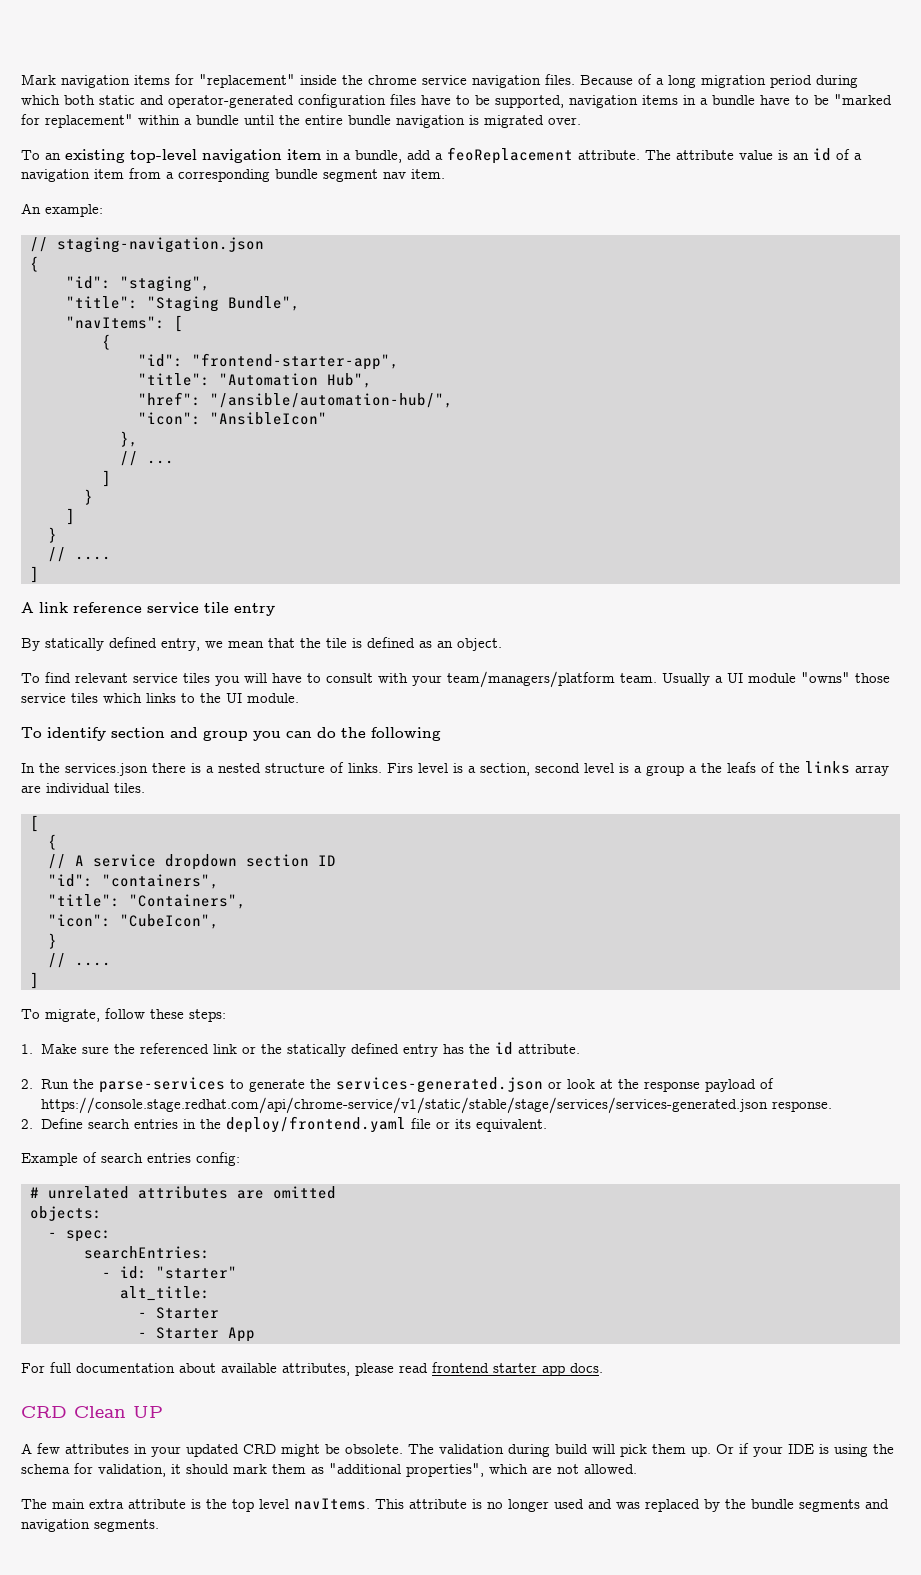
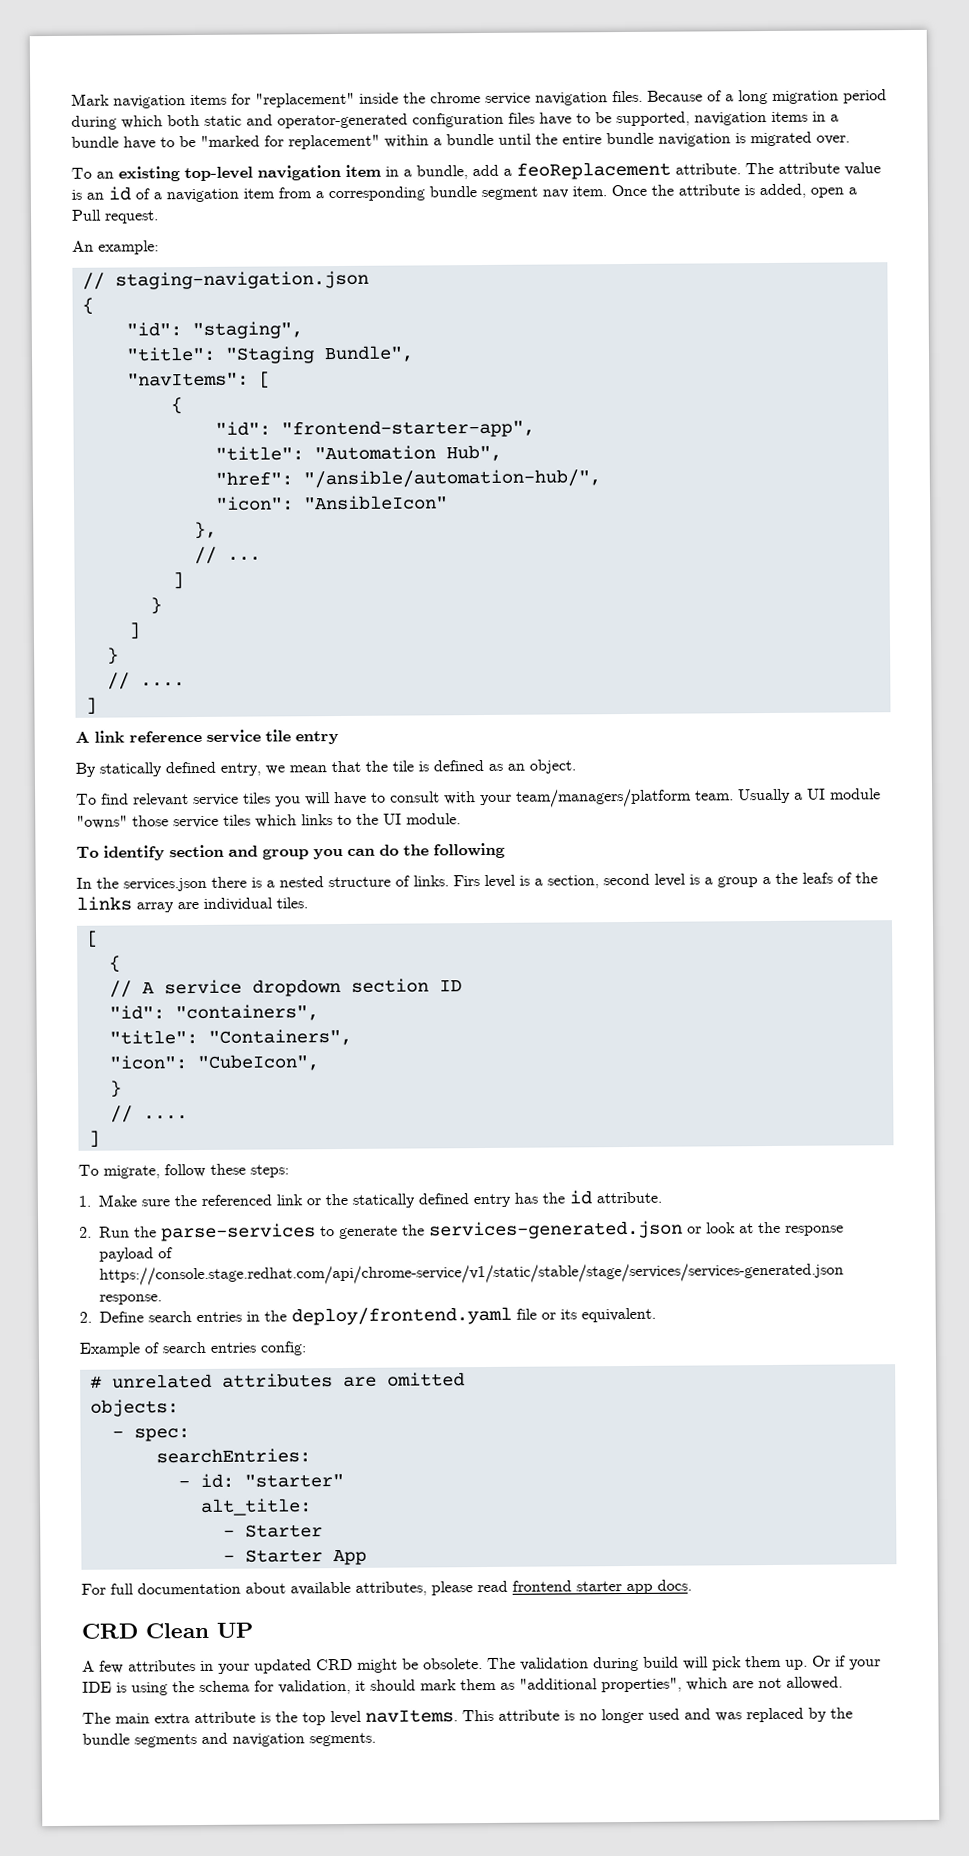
+ Once the attribute is added, open a Pull request.

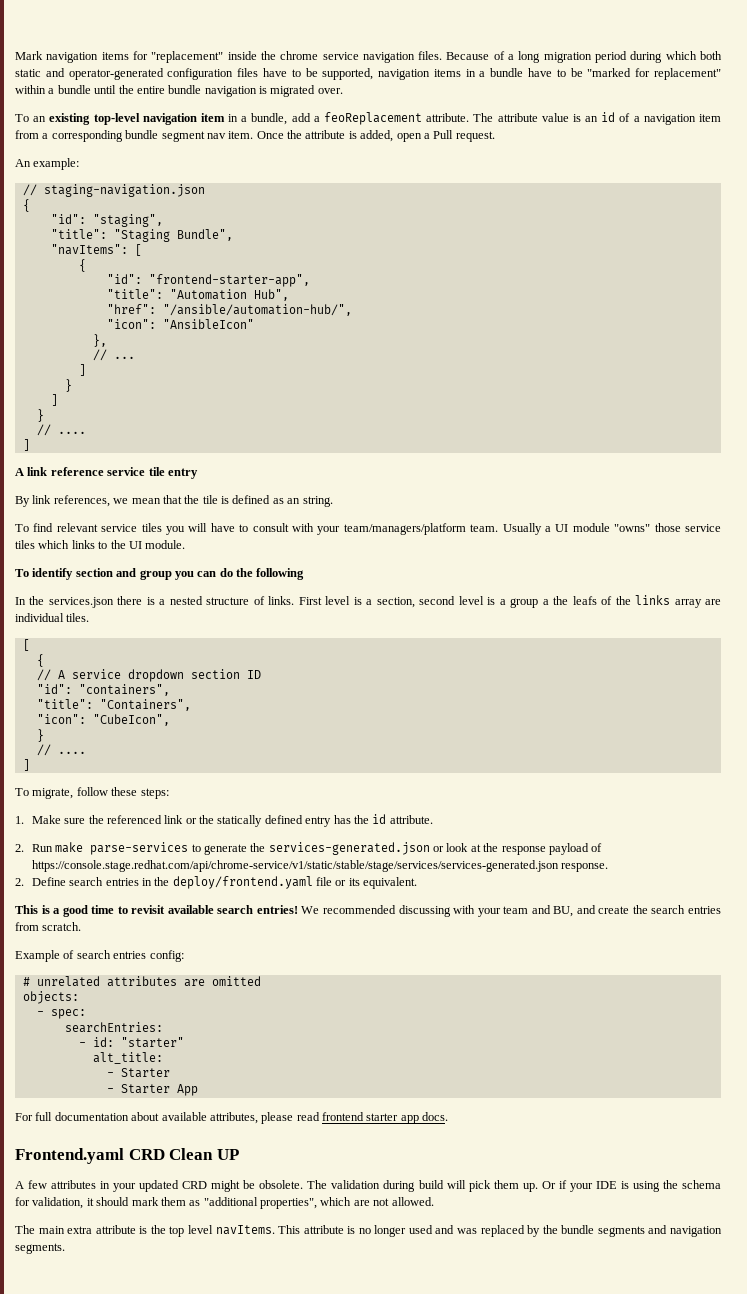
- By statically defined entry, we mean that the tile is defined as an object.
+ By link references, we mean that the tile is defined as an string.
- Firs level is a section, second level is a group a the leafs of the links array are individual tiles.
+ First level is a section, second level is a group a the leafs of the links array are individual tiles.
- 2. Run the parse-services to generate the services-generated.json or look at the response payload of https://console.stage.redhat.com/api/chrome-service/v1/static/stable/stage/services/services-generated.json response.
+ 2. Run make parse-services to generate the services-generated.json or look at the response payload of https://console.stage.redhat.com/api/chrome-service/v1/static/stable/stage/services/services-generated.json response.
+ This is a good time to revisit available search entries! We recommended discussing with your team and BU, and create the search entries from scratch.
- CRD Clean UP
+ Frontend.yaml CRD Clean UP

